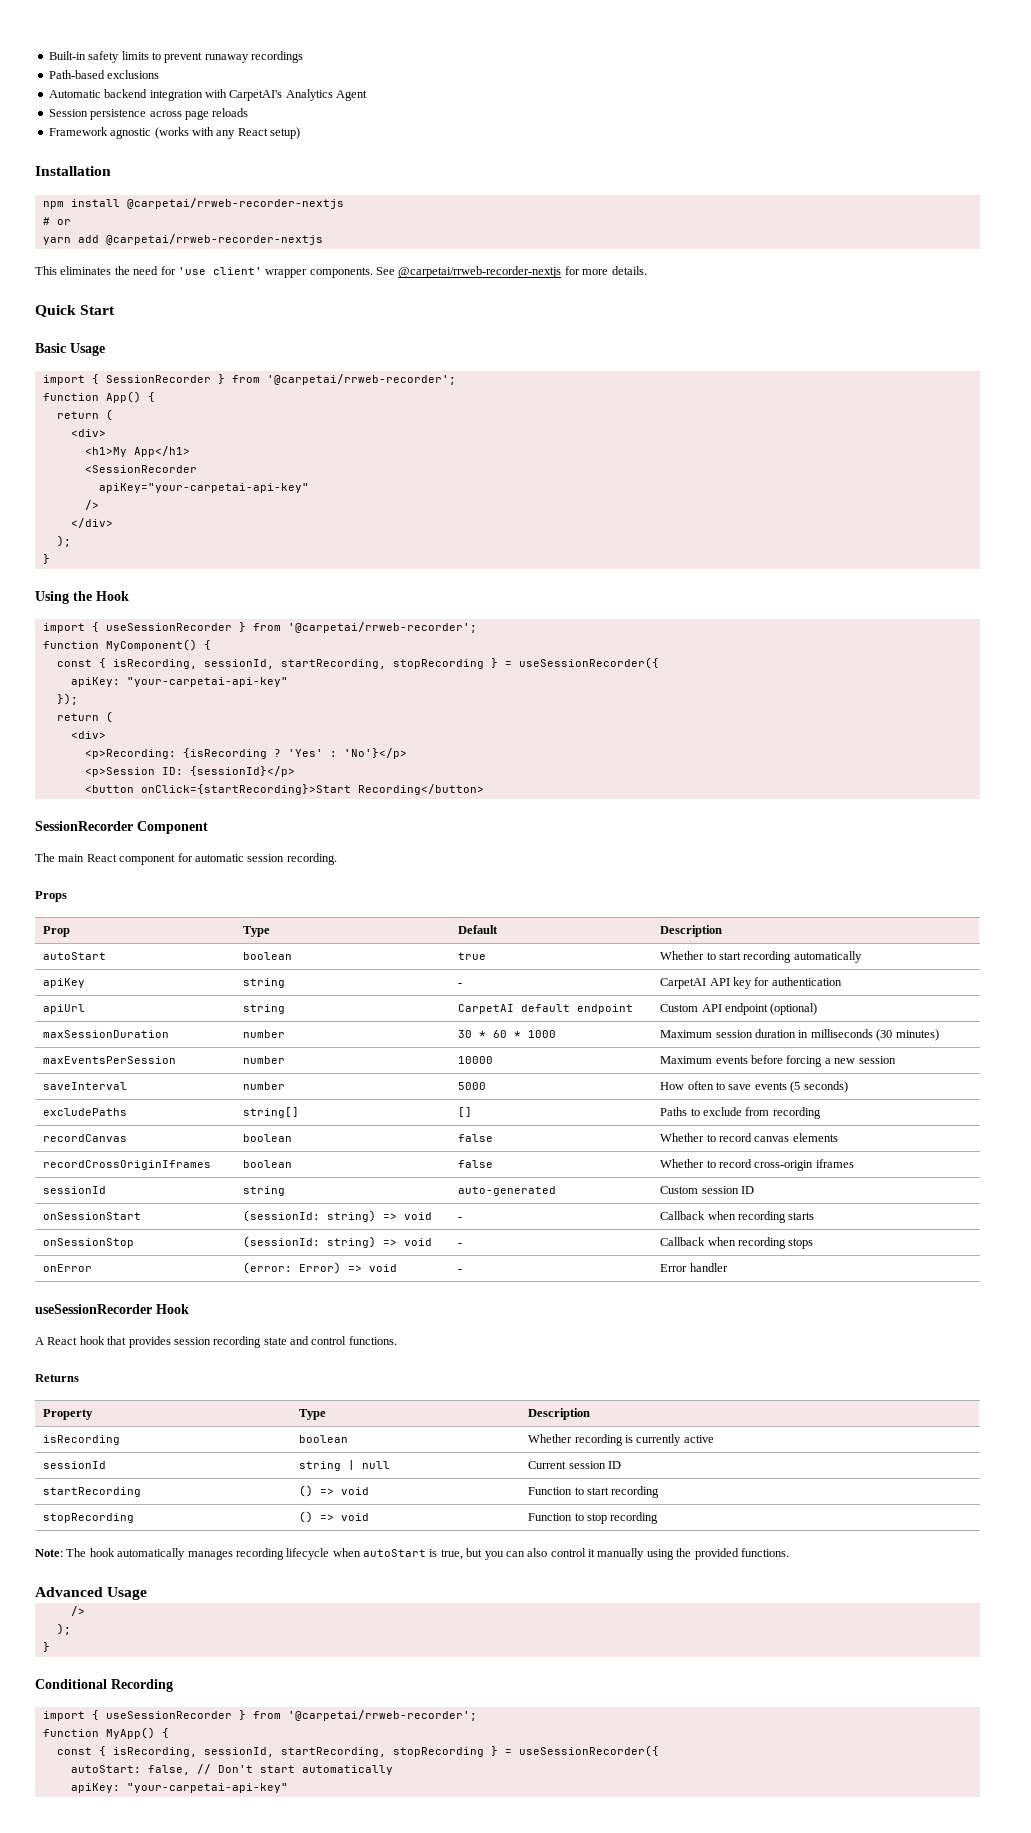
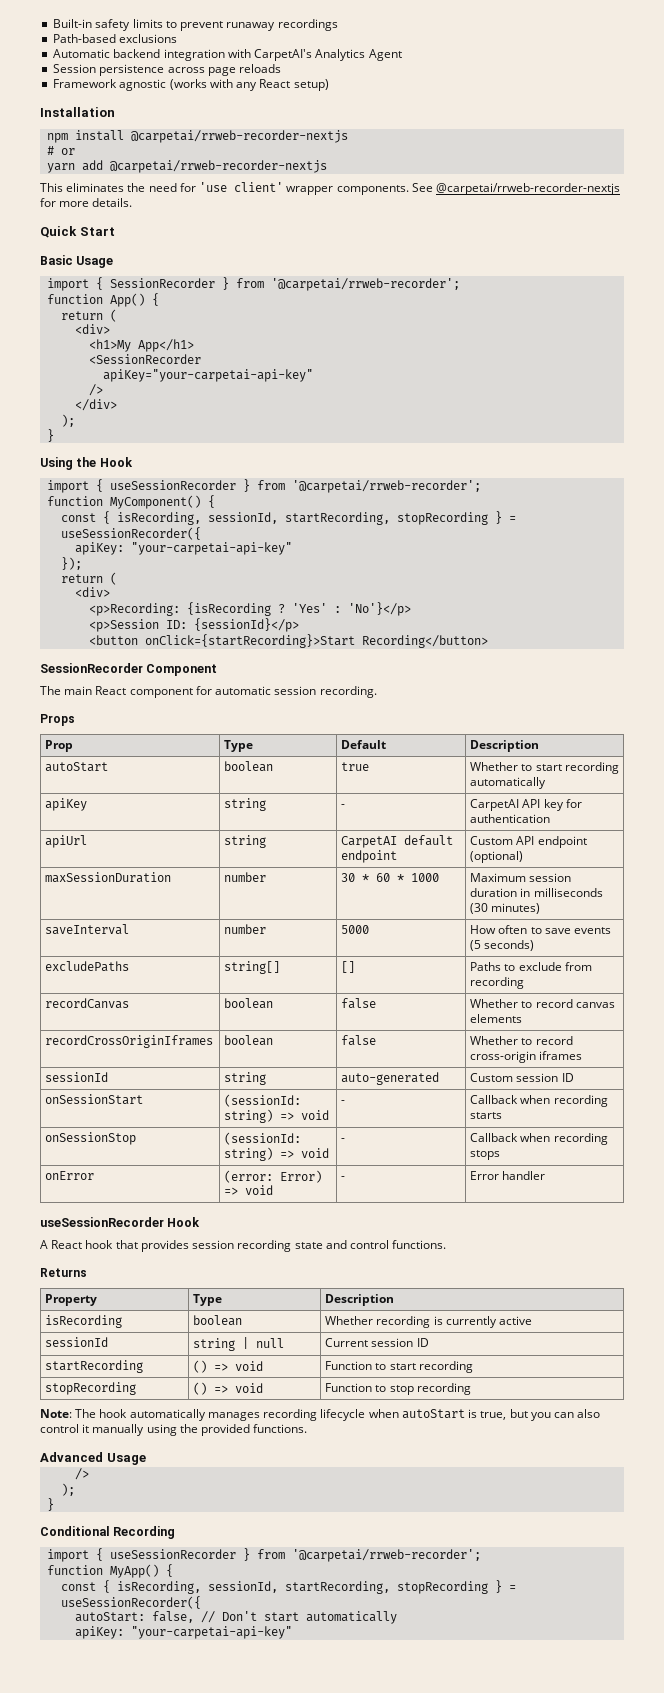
- maxEventsPerSession | number | 10000 | Maximum events before forcing a new session

